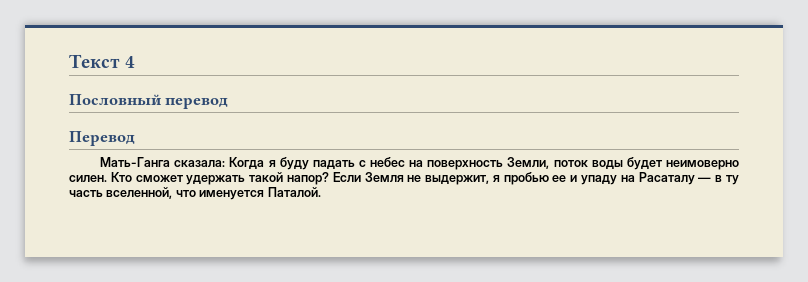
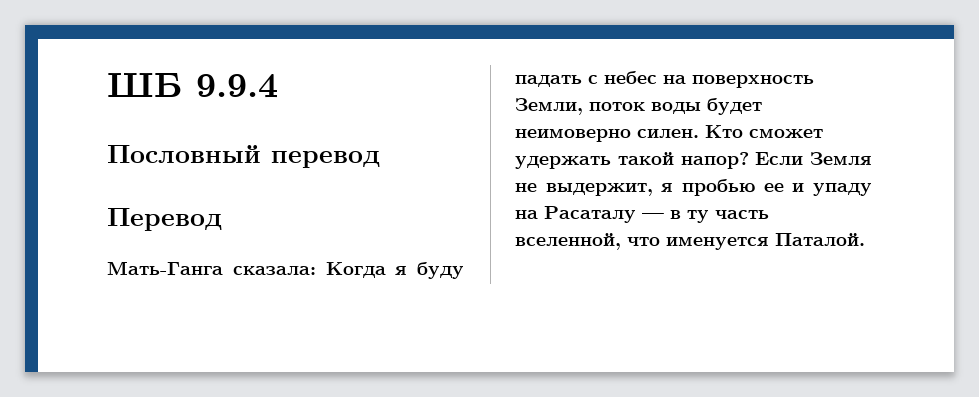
- Текст 4
+ ШБ 9.9.4

